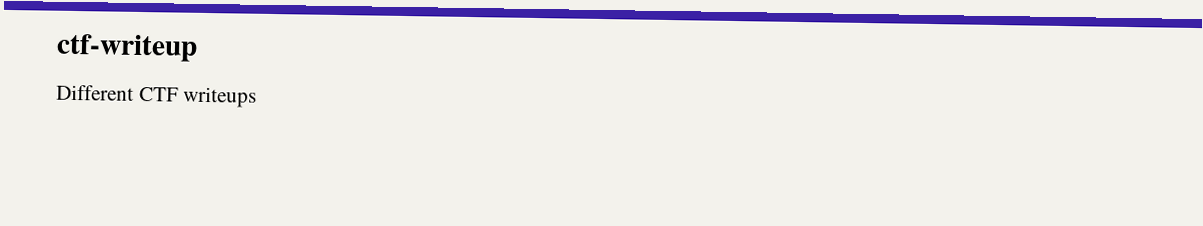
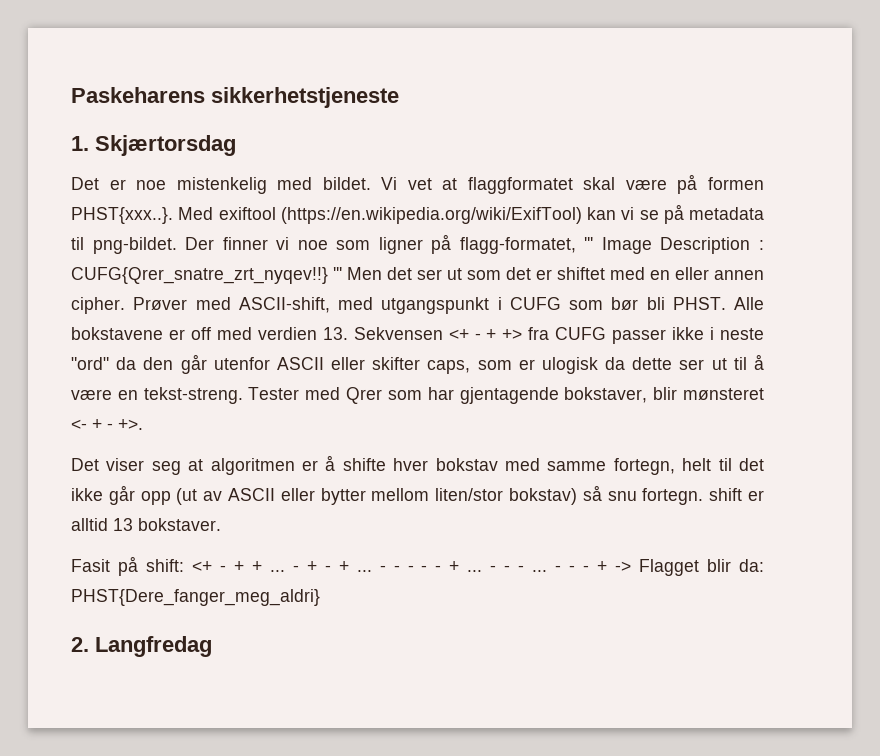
- ctf-writeup
- Different CTF writeups
+ Paskeharens sikkerhetstjeneste
+ 1. Skjærtorsdag
+ Det er noe mistenkelig med bildet. Vi vet at flaggformatet skal være på formen PHST{xxx..}. Med exiftool (https://en.wikipedia.org/wiki/ExifTool) kan vi se på metadata til png-bildet. Der finner vi noe som ligner på flagg-formatet, ''' Image Description : CUFG{Qrer_snatre_zrt_nyqev!!} ''' Men det ser ut som det er shiftet med en eller annen cipher. Prøver med ASCII-shift, med utgangspunkt i CUFG som bør bli PHST. Alle bokstavene er off med verdien 13. Sekvensen <+ - + +> fra CUFG passer ikke i neste "ord" da den går utenfor ASCII eller skifter caps, som er ulogisk da dette ser ut til å være en tekst-streng. Tester med Qrer som har gjentagende bokstaver, blir mønsteret <- + - +>.
+ Det viser seg at algoritmen er å shifte hver bokstav med samme fortegn, helt til det ikke går opp (ut av ASCII eller bytter mellom liten/stor bokstav) så snu fortegn. shift er alltid 13 bokstaver.
+ Fasit på shift: <+ - + + ... - + - + ... - - - - - + ... - - - ... - - - + -> Flagget blir da: PHST{Dere_fanger_meg_aldri}
+ 2. Langfredag

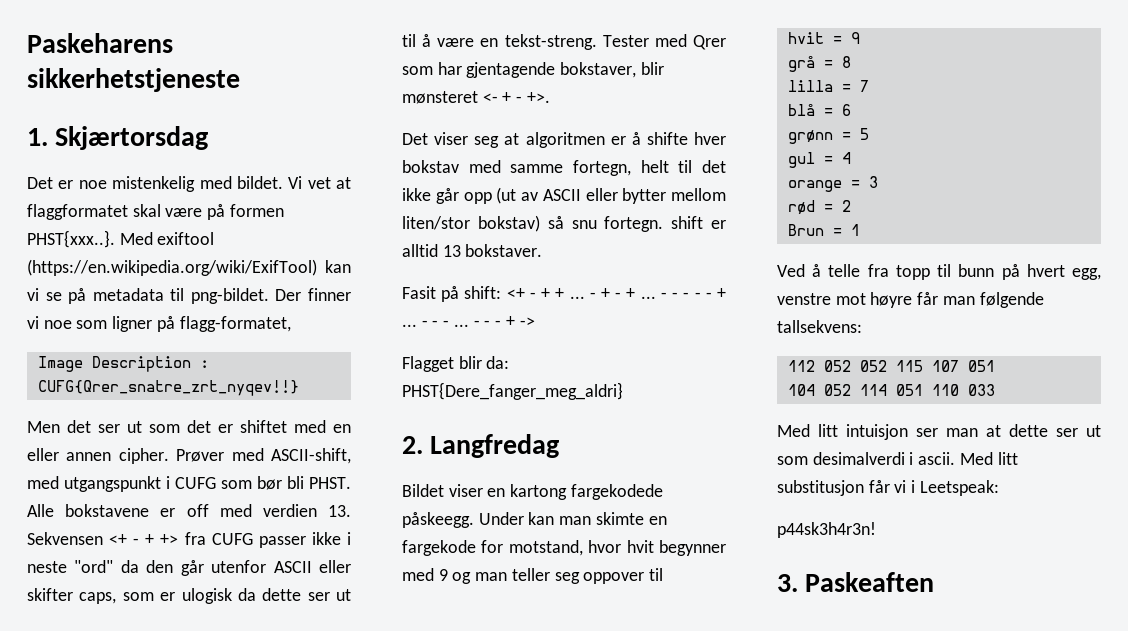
- Der finner vi noe som ligner på flagg-formatet, ''' Image Description : CUFG{Qrer_snatre_zrt_nyqev!!} ''' Men det ser ut som det er shiftet med en eller annen cipher.
+ Der finner vi noe som ligner på flagg-formatet,
+ Image Description : CUFG{Qrer_snatre_zrt_nyqev!!}
+ Men det ser ut som det er shiftet med en eller annen cipher.
- - - - + -> Flagget blir da: PHST{Dere_fanger_meg_aldri}
+ - - - + ->
+ Flagget blir da: PHST{Dere_fanger_meg_aldri}
+ Bildet viser en kartong fargekodede påskeegg. Under kan man skimte en fargekode for motstand, hvor hvit begynner med 9 og man teller seg oppover til
+ hvit = 9
+ grå = 8
+ lilla = 7
+ blå = 6
+ grønn = 5
+ gul = 4
+ orange = 3
+ rød = 2
+ Brun = 1
+ Ved å telle fra topp til bunn på hvert egg, venstre mot høyre får man følgende tallsekvens:
+ 112 052 052 115 107 051
+ 104 052 114 051 110 033
+ Med litt intuisjon ser man at dette ser ut som desimalverdi i ascii. Med litt substitusjon får vi i Leetspeak:
+ p44sk3h4r3n!
+ 3. Paskeaften

